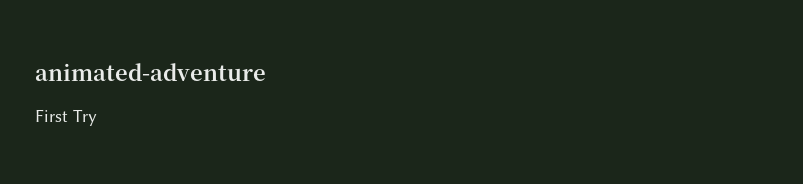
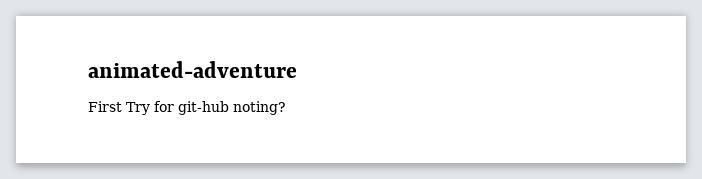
- First Try
+ First Try for git-hub noting?

